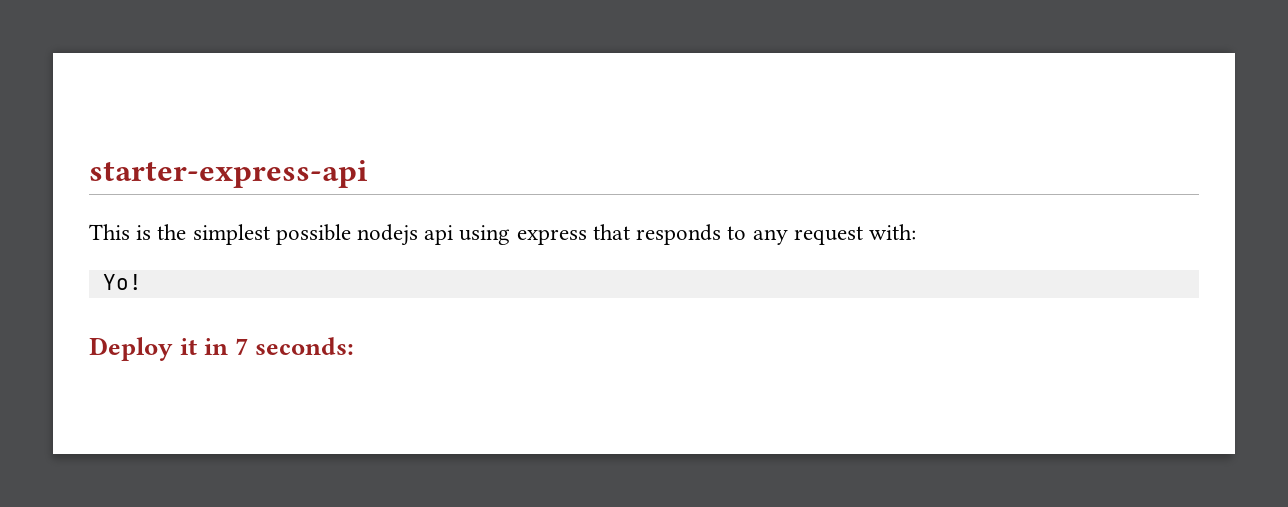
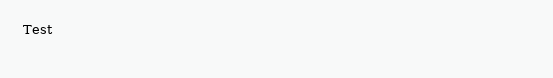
- starter-express-api
- This is the simplest possible nodejs api using express that responds to any request with:
- Yo!
- Deploy it in 7 seconds:
+ Test

